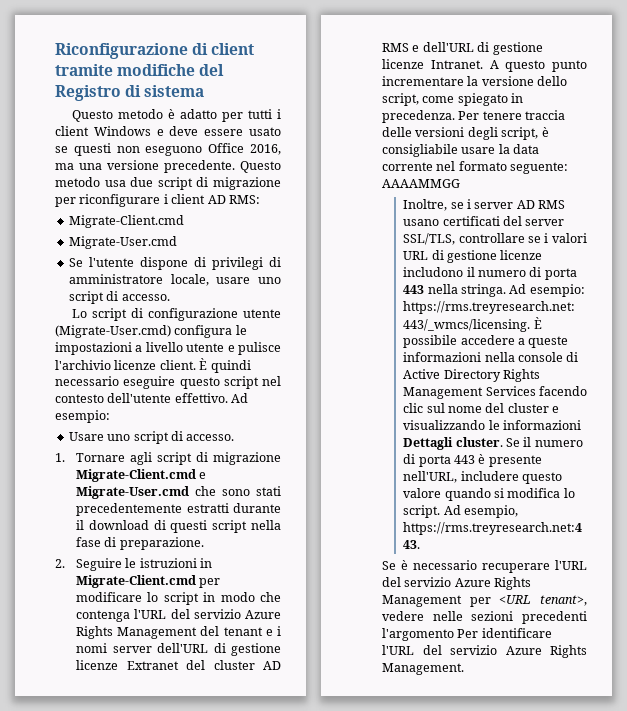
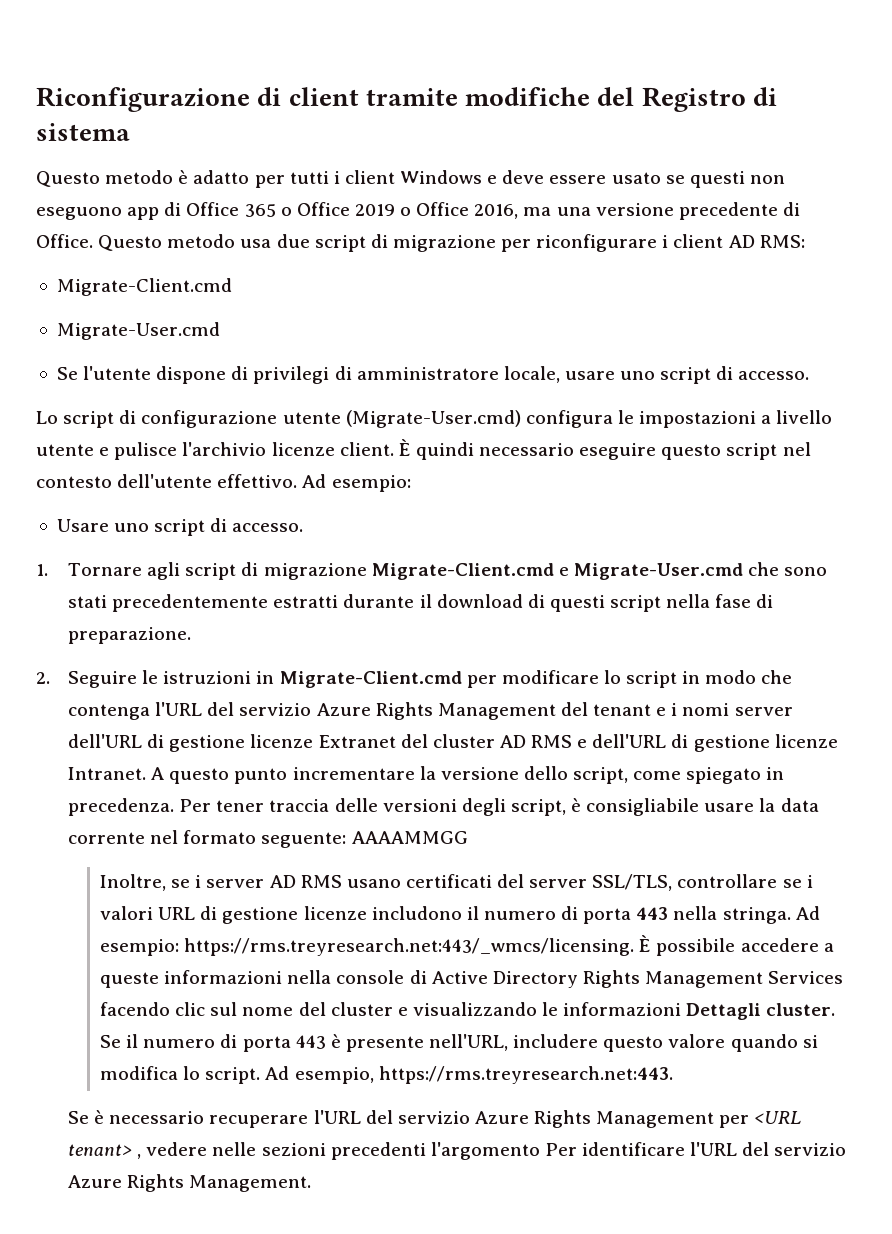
- Questo metodo è adatto per tutti i client Windows e deve essere usato se questi non eseguono Office 2016, ma una versione precedente.
+ Questo metodo è adatto per tutti i client Windows e deve essere usato se questi non eseguono app di Office 365 o Office 2019 o Office 2016, ma una versione precedente di Office.
- Per tenere traccia delle versioni degli script, è consigliabile usare la data corrente nel formato seguente: AAAAMMGG
+ Per tener traccia delle versioni degli script, è consigliabile usare la data corrente nel formato seguente: AAAAMMGG
- Se è necessario recuperare l'URL del servizio Azure Rights Management per <URL tenant>, vedere nelle sezioni precedenti l'argomento Per identificare l'URL del servizio Azure Rights Management.
+ Se è necessario recuperare l'URL del servizio Azure Rights Management per <URL tenant> , vedere nelle sezioni precedenti l'argomento Per identificare l'URL del servizio Azure Rights Management.

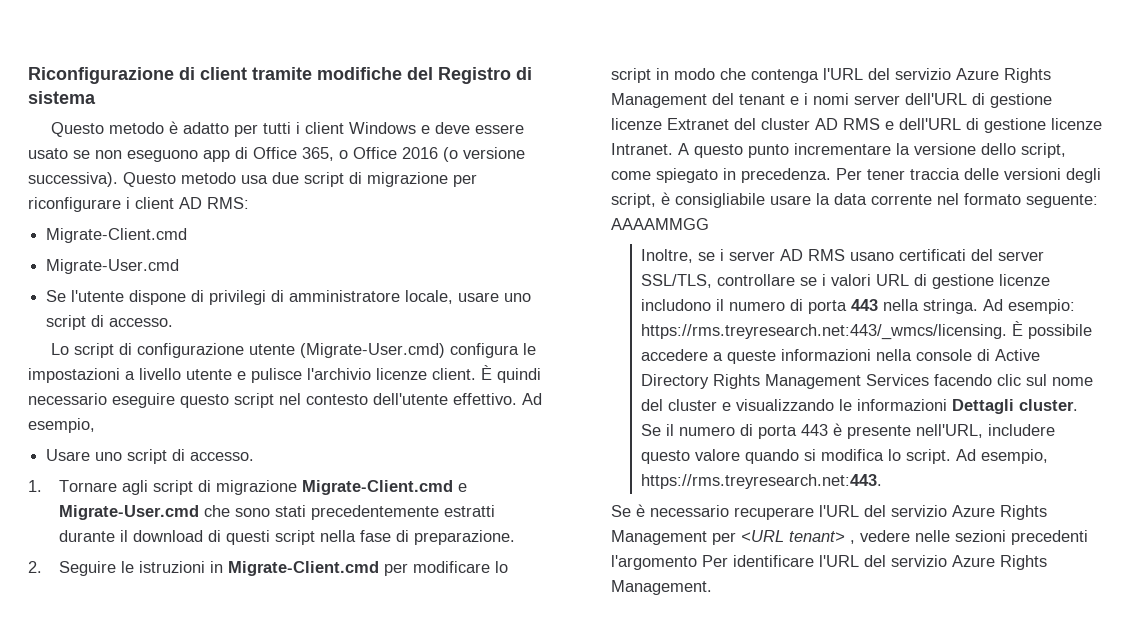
- Questo metodo è adatto per tutti i client Windows e deve essere usato se questi non eseguono app di Office 365 o Office 2019 o Office 2016, ma una versione precedente di Office.
+ Questo metodo è adatto per tutti i client Windows e deve essere usato se non eseguono app di Office 365, o Office 2016 (o versione successiva).
- È quindi necessario eseguire questo script nel contesto dell'utente effettivo. Ad esempio:
+ È quindi necessario eseguire questo script nel contesto dell'utente effettivo. Ad esempio,

